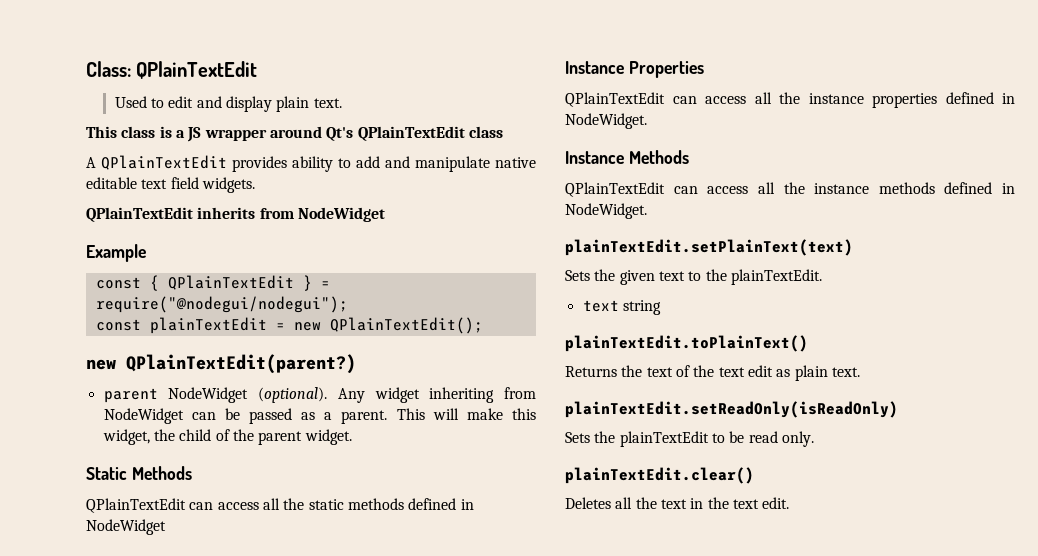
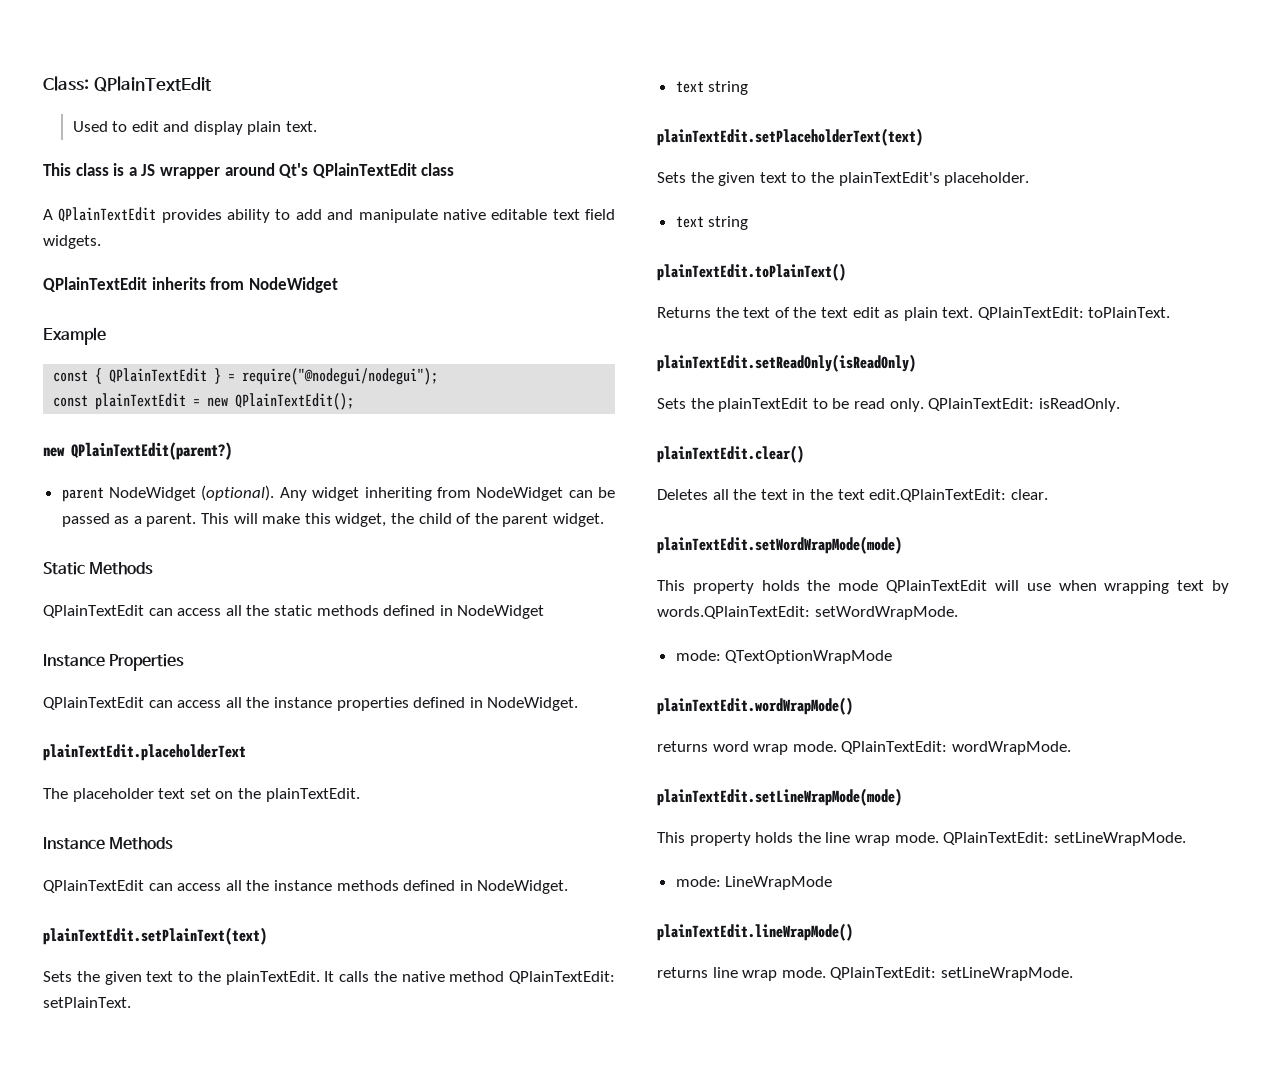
+ plainTextEdit.placeholderText
+ The placeholder text set on the plainTextEdit.
+ It calls the native method QPlainTextEdit: setPlainText.
+ text string
+ plainTextEdit.setPlaceholderText(text)
+ Sets the given text to the plainTextEdit's placeholder.
+ QPlainTextEdit: toPlainText.
+ QPlainTextEdit: isReadOnly.
- Deletes all the text in the text edit.
+ Deletes all the text in the text edit.QPlainTextEdit: clear.
+ plainTextEdit.setWordWrapMode(mode)
+ This property holds the mode QPlainTextEdit will use when wrapping text by words.QPlainTextEdit: setWordWrapMode.
+ mode: QTextOptionWrapMode
+ plainTextEdit.wordWrapMode()
+ returns word wrap mode. QPlainTextEdit: wordWrapMode.
+ plainTextEdit.setLineWrapMode(mode)
+ This property holds the line wrap mode. QPlainTextEdit: setLineWrapMode.
+ mode: LineWrapMode
+ plainTextEdit.lineWrapMode()
+ returns line wrap mode. QPlainTextEdit: setLineWrapMode.

